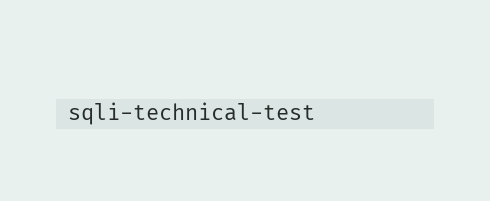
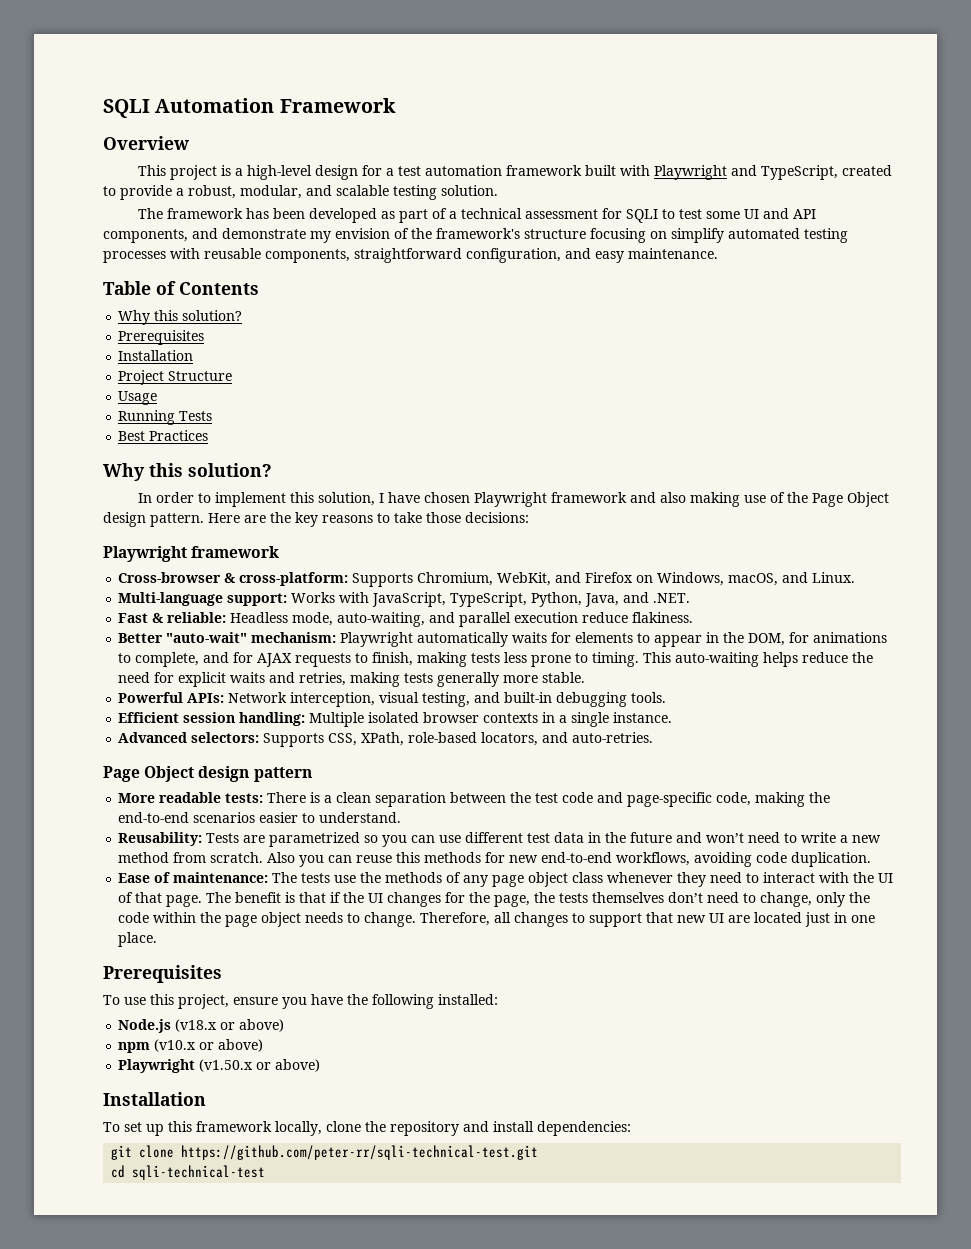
- sqli-technical-test
+ SQLI Automation Framework
+ Overview
+ This project is a high-level design for a test automation framework built with Playwright and TypeScript, created to provide a robust, modular, and scalable testing solution.
+ The framework has been developed as part of a technical assessment for SQLI to test some UI and API components, and demonstrate my envision of the framework's structure focusing on simplify automated testing processes with reusable components, straightforward configuration, and easy maintenance.
+ Table of Contents
+ Why this solution?
+ Prerequisites
+ Installation
+ Project Structure
+ Usage
+ Running Tests
+ Best Practices
+ Why this solution?
+ In order to implement this solution, I have chosen Playwright framework and also making use of the Page Object design pattern. Here are the key reasons to take those decisions:
+ Playwright framework
+ Cross-browser & cross-platform: Supports Chromium, WebKit, and Firefox on Windows, macOS, and Linux.
+ Multi-language support: Works with JavaScript, TypeScript, Python, Java, and .NET.
+ Fast & reliable: Headless mode, auto-waiting, and parallel execution reduce flakiness.
+ Better "auto-wait" mechanism: Playwright automatically waits for elements to appear in the DOM, for animations to complete, and for AJAX requests to finish, making tests less prone to timing. This auto-waiting helps reduce the need for explicit waits and retries, making tests generally more stable.
+ Powerful APIs: Network interception, visual testing, and built-in debugging tools.
+ Efficient session handling: Multiple isolated browser contexts in a single instance.
+ Advanced selectors: Supports CSS, XPath, role-based locators, and auto-retries.
+ Page Object design pattern
+ More readable tests: There is a clean separation between the test code and page-specific code, making the end-to-end scenarios easier to understand.
+ Reusability: Tests are parametrized so you can use different test data in the future and won’t need to write a new method from scratch. Also you can reuse this methods for new end-to-end workflows, avoiding code duplication.
+ Ease of maintenance: The tests use the methods of any page object class whenever they need to interact with the UI of that page. The benefit is that if the UI changes for the page, the tests themselves don’t need to change, only the code within the page object needs to change. Therefore, all changes to support that new UI are located just in one place.
+ Prerequisites
+ To use this project, ensure you have the following installed:
+ Node.js (v18.x or above)
+ npm (v10.x or above)
+ Playwright (v1.50.x or above)
+ Installation
+ To set up this framework locally, clone the repository and install dependencies:
+ git clone https://github.com/peter-rr/sqli-technical-test.git
+ cd sqli-technical-test

